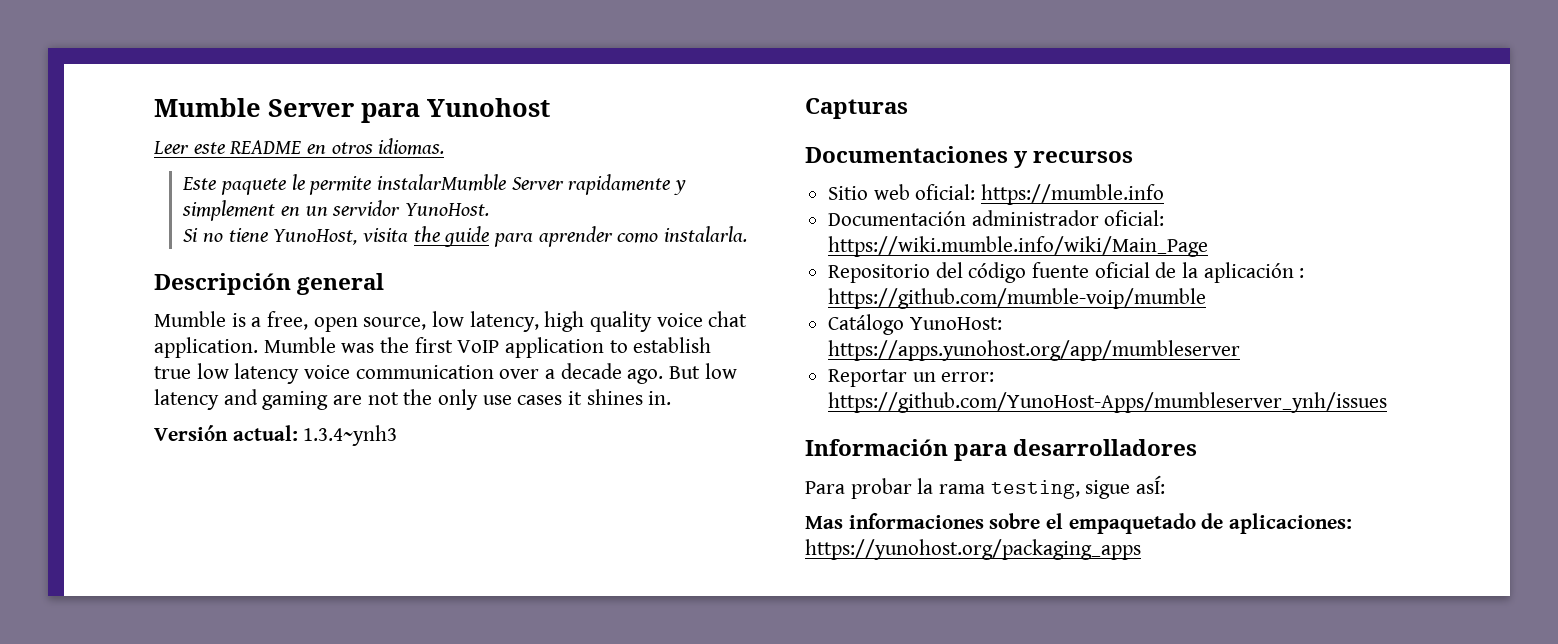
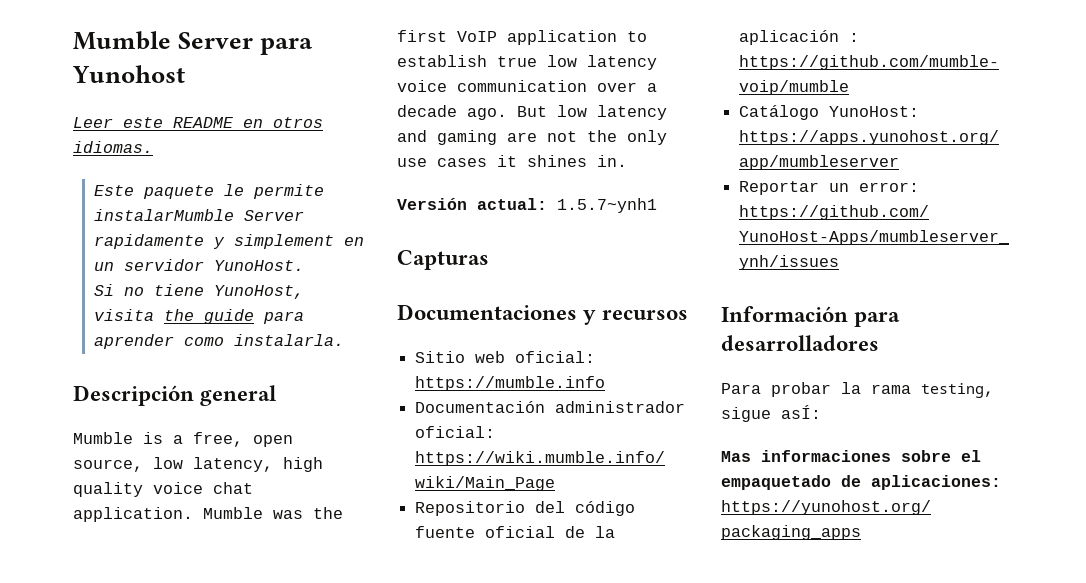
- Versión actual: 1.3.4~ynh3
+ Versión actual: 1.5.7~ynh1

